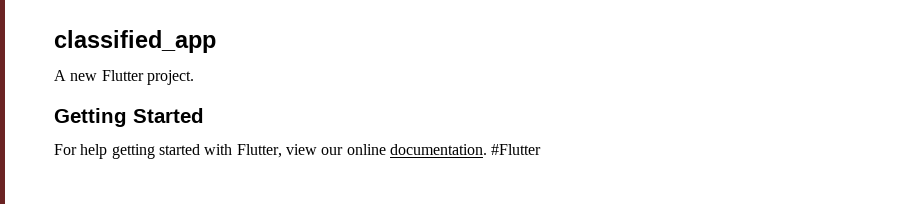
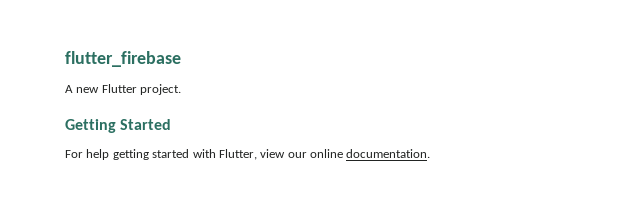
- classified_app
+ flutter_firebase
- #Flutter

